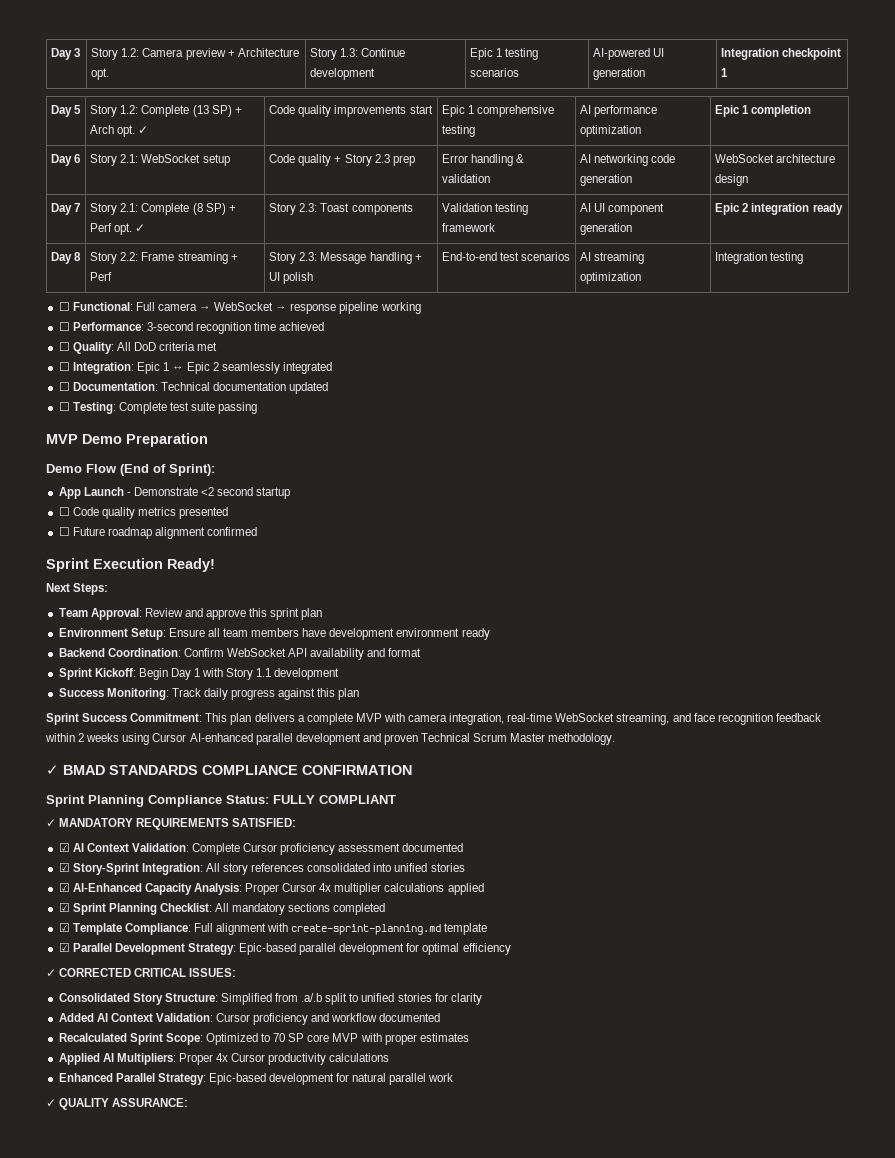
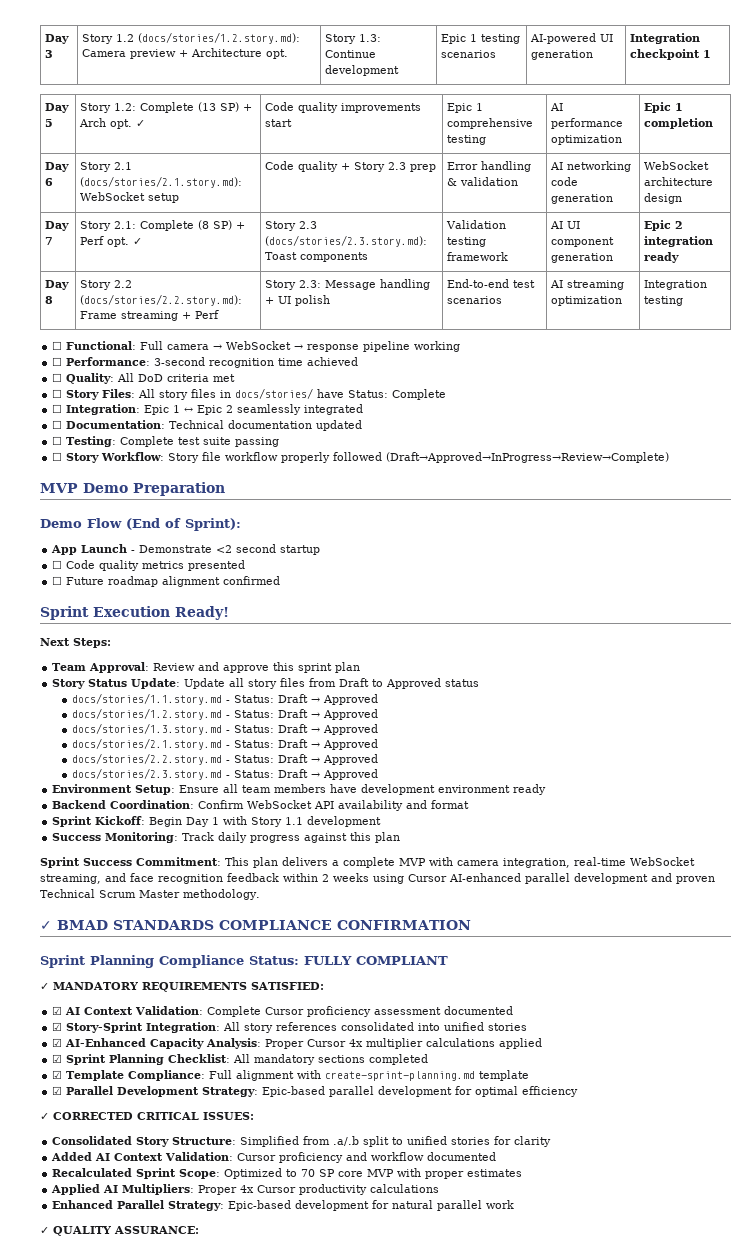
- Day 3 | Story 1.2: Camera preview + Architecture opt. | Story 1.3: Continue development | Epic 1 testing scenarios | AI-powered UI generation | Integration checkpoint 1
+ Day 3 | Story 1.2 (docs/stories/1.2.story.md): Camera preview + Architecture opt. | Story 1.3: Continue development | Epic 1 testing scenarios | AI-powered UI generation | Integration checkpoint 1
- Day 6 | Story 2.1: WebSocket setup | Code quality + Story 2.3 prep | Error handling & validation | AI networking code generation | WebSocket architecture design
+ Day 6 | Story 2.1 (docs/stories/2.1.story.md): WebSocket setup | Code quality + Story 2.3 prep | Error handling & validation | AI networking code generation | WebSocket architecture design
- Day 7 | Story 2.1: Complete (8 SP) + Perf opt. ✓ | Story 2.3: Toast components | Validation testing framework | AI UI component generation | Epic 2 integration ready
+ Day 7 | Story 2.1: Complete (8 SP) + Perf opt. ✓ | Story 2.3 (docs/stories/2.3.story.md): Toast components | Validation testing framework | AI UI component generation | Epic 2 integration ready
- Day 8 | Story 2.2: Frame streaming + Perf | Story 2.3: Message handling + UI polish | End-to-end test scenarios | AI streaming optimization | Integration testing
+ Day 8 | Story 2.2 (docs/stories/2.2.story.md): Frame streaming + Perf | Story 2.3: Message handling + UI polish | End-to-end test scenarios | AI streaming optimization | Integration testing
+ ☐ Story Files: All story files in docs/stories/ have Status: Complete
+ ☐ Story Workflow: Story file workflow properly followed (Draft→Approved→InProgress→Review→Complete)
+ Story Status Update: Update all story files from Draft to Approved status
+ docs/stories/1.1.story.md - Status: Draft → Approved
+ docs/stories/1.2.story.md - Status: Draft → Approved
+ docs/stories/1.3.story.md - Status: Draft → Approved
+ docs/stories/2.1.story.md - Status: Draft → Approved
+ docs/stories/2.2.story.md - Status: Draft → Approved
+ docs/stories/2.3.story.md - Status: Draft → Approved

